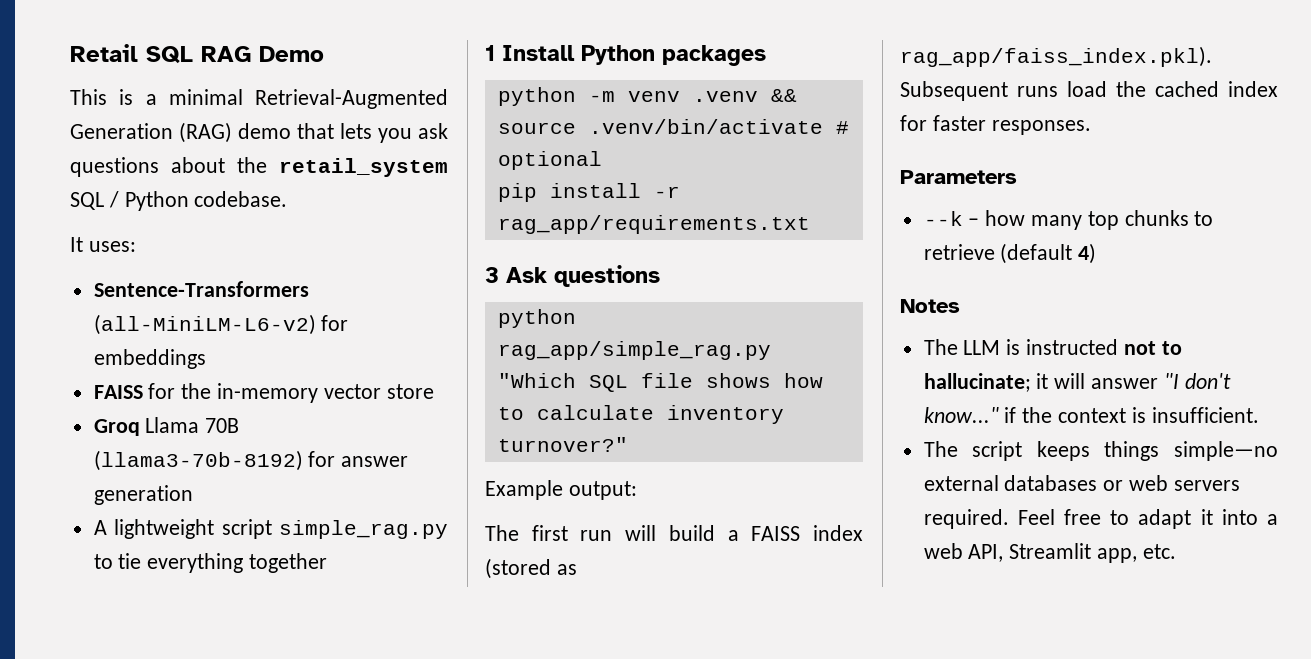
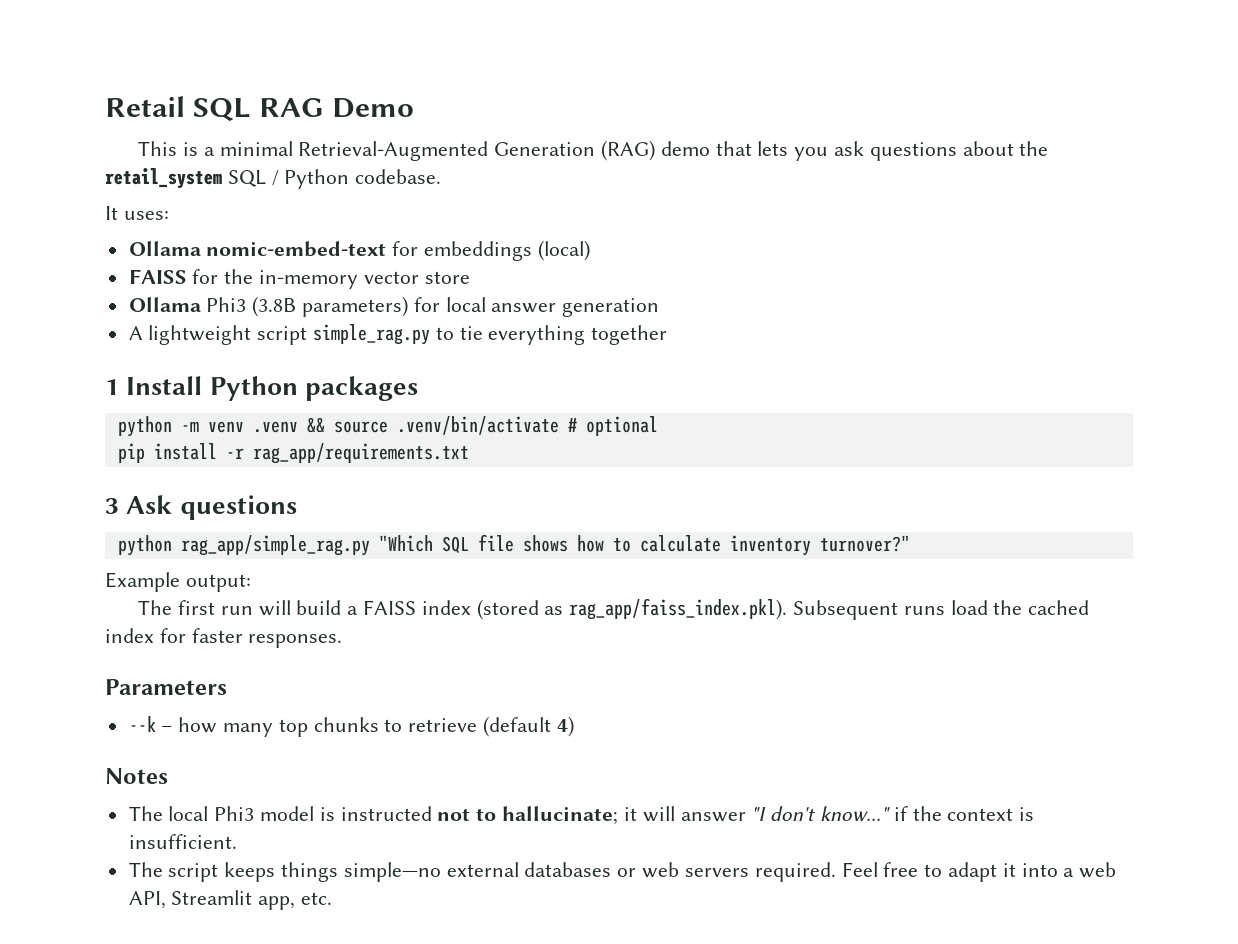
- Sentence-Transformers (all-MiniLM-L6-v2) for embeddings
+ Ollama nomic-embed-text for embeddings (local)
- Groq Llama 70B (llama3-70b-8192) for answer generation
+ Ollama Phi3 (3.8B parameters) for local answer generation
- The LLM is instructed not to hallucinate; it will answer "I don't know..." if the context is insufficient.
+ The local Phi3 model is instructed not to hallucinate; it will answer "I don't know..." if the context is insufficient.

